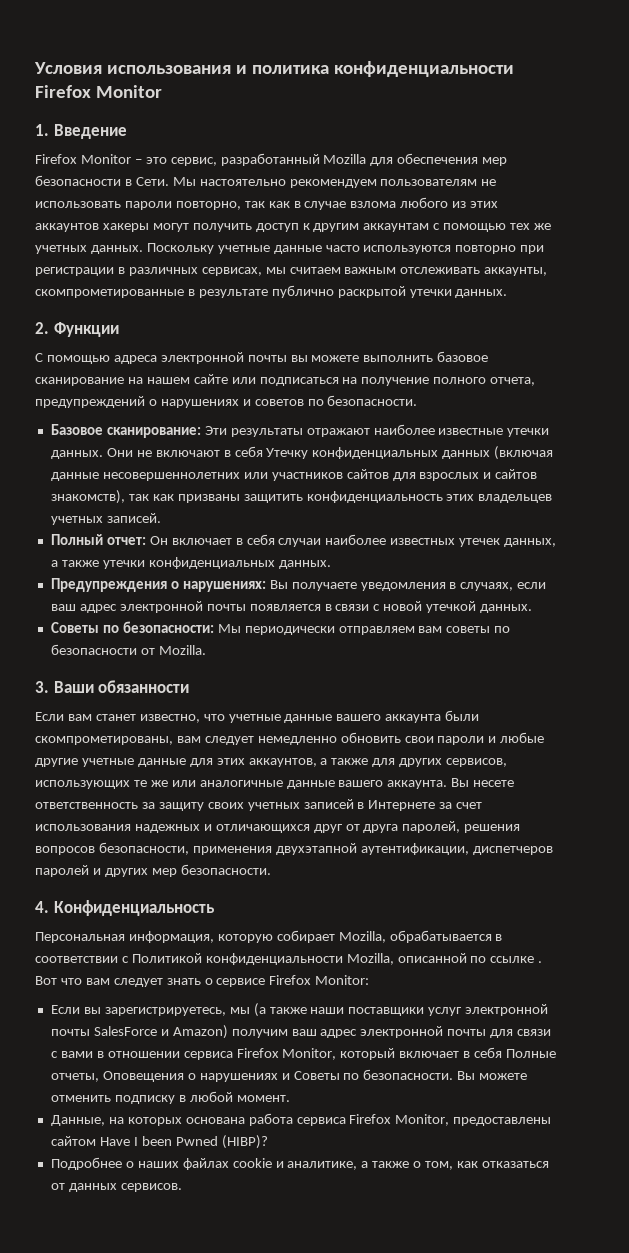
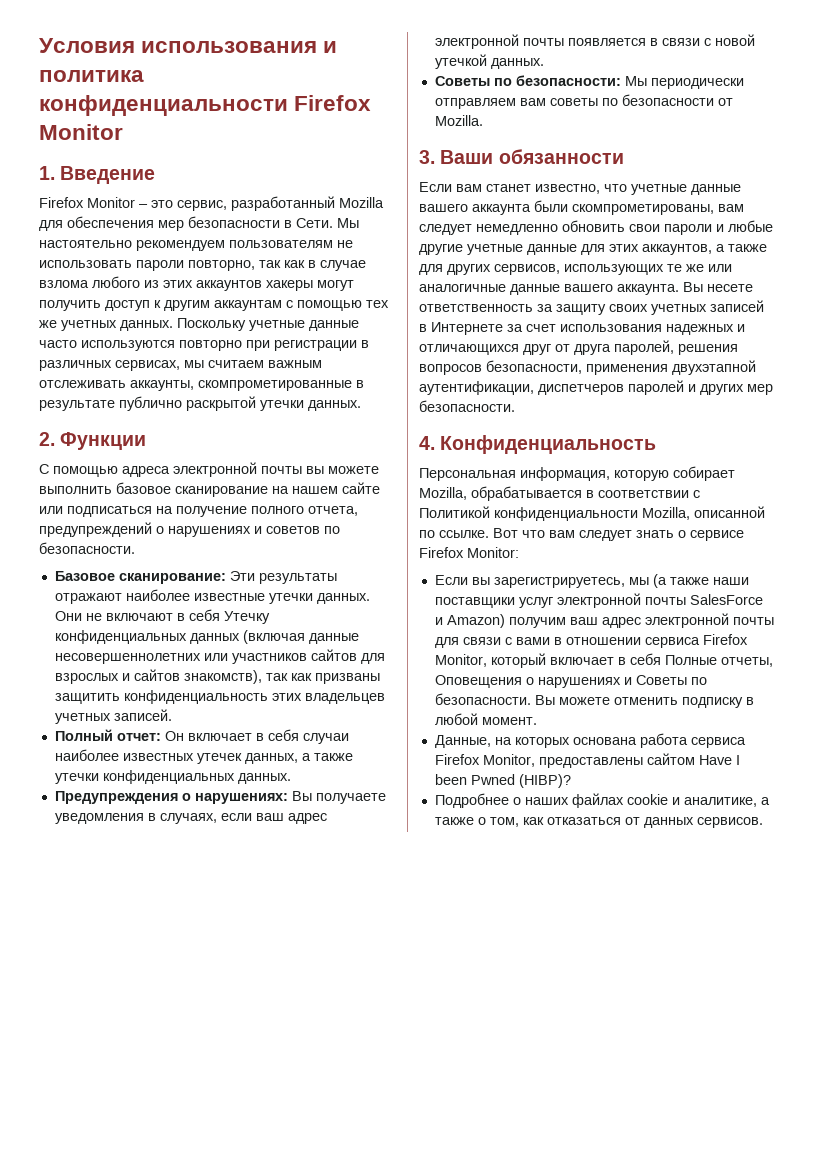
- Персональная информация, которую собирает Mozilla, обрабатывается в соответствии с Политикой конфиденциальности Mozilla, описанной по ссылке .
+ Персональная информация, которую собирает Mozilla, обрабатывается в соответствии с Политикой конфиденциальности Mozilla, описанной по ссылке.

